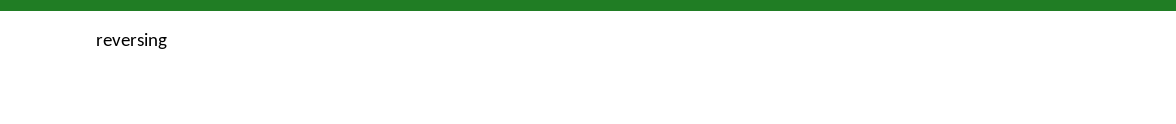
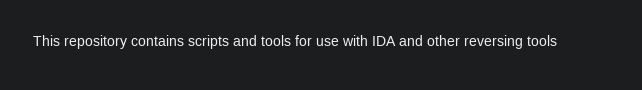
- reversing
+ This repository contains scripts and tools for use with IDA and other reversing tools

